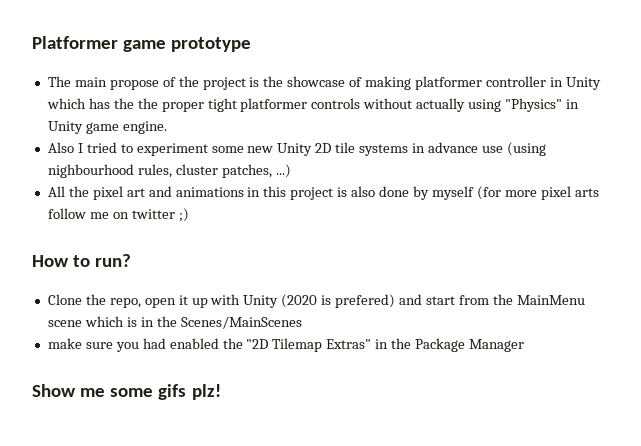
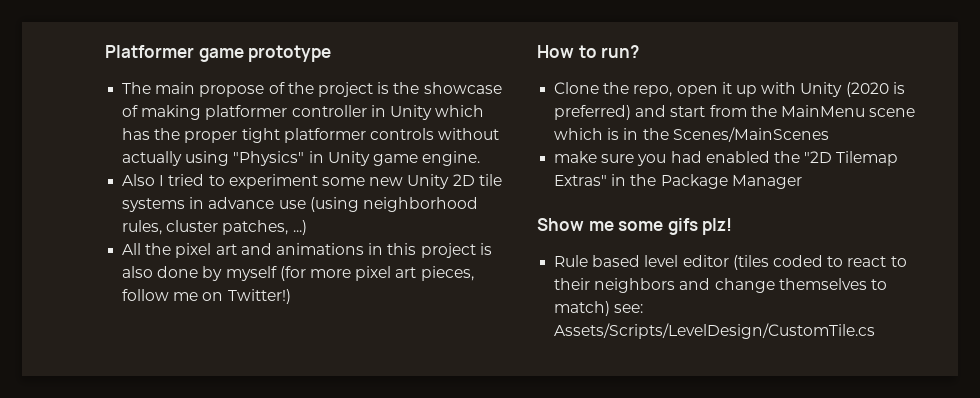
- The main propose of the project is the showcase of making platformer controller in Unity which has the the proper tight platformer controls without actually using "Physics" in Unity game engine.
+ The main propose of the project is the showcase of making platformer controller in Unity which has the proper tight platformer controls without actually using "Physics" in Unity game engine.
- Also I tried to experiment some new Unity 2D tile systems in advance use (using nighbourhood rules, cluster patches, ...)
+ Also I tried to experiment some new Unity 2D tile systems in advance use (using neighborhood rules, cluster patches, ...)
- All the pixel art and animations in this project is also done by myself (for more pixel arts follow me on twitter ;)
+ All the pixel art and animations in this project is also done by myself (for more pixel art pieces, follow me on Twitter!)
- Clone the repo, open it up with Unity (2020 is prefered) and start from the MainMenu scene which is in the Scenes/MainScenes
+ Clone the repo, open it up with Unity (2020 is preferred) and start from the MainMenu scene which is in the Scenes/MainScenes
+ Rule based level editor (tiles coded to react to their neighbors and change themselves to match) see: Assets/Scripts/LevelDesign/CustomTile.cs

